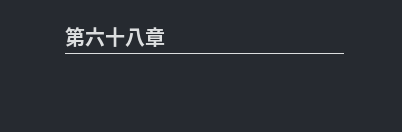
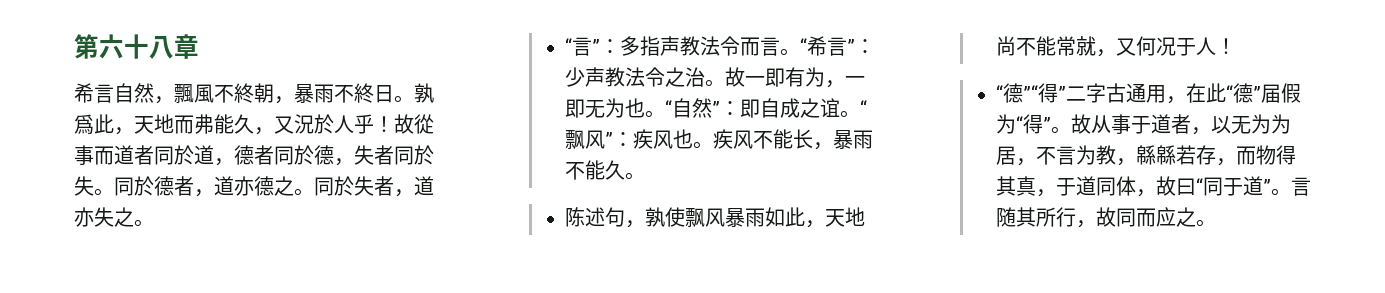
+ 希言自然，飄風不終朝，暴雨不終日。孰爲此，天地而弗能久，又況於人乎！故從事而道者同於道，德者同於德，失者同於失。同於德者，道亦德之。同於失者，道亦失之。
+ “言”：多指声教法令而言。“希言”：少声教法令之治。故一即有为，一即无为也。“自然”：即自成之谊。“飘风”：疾风也。疾风不能长，暴雨不能久。
+ 陈述句，孰使飘风暴雨如此，天地尚不能常就，又何况于人！
+ “德”“得”二字古通用，在此“德”届假为“得”。故从事于道者，以无为为居，不言为教，緜緜若存，而物得其真，于道同体，故曰“同于道”。言随其所行，故同而应之。

